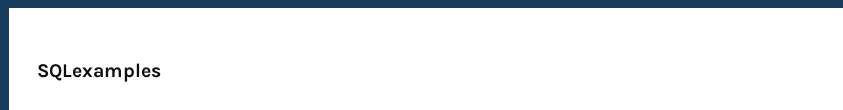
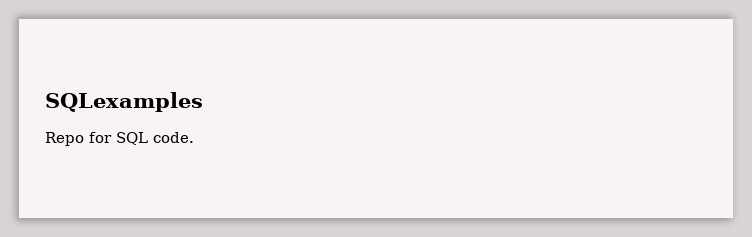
+ Repo for SQL code.

